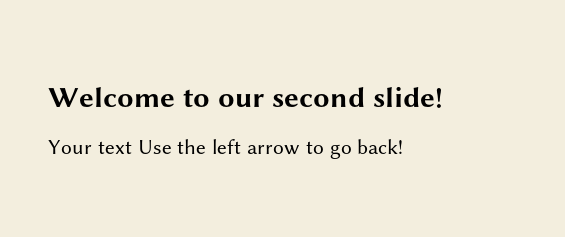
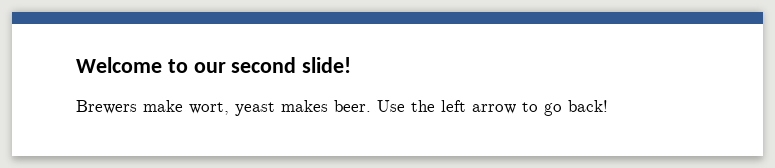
- Your text Use the left arrow to go back!
+ Brewers make wort, yeast makes beer. Use the left arrow to go back!

